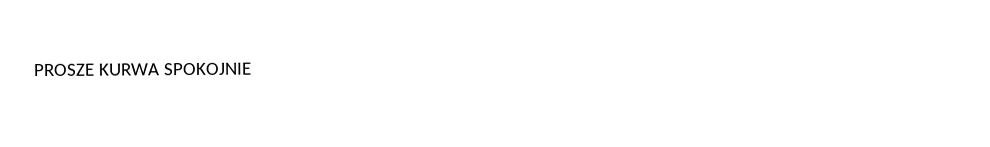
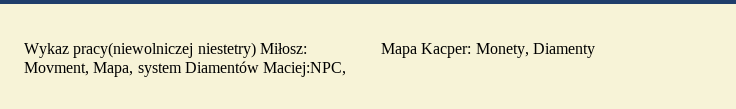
- PROSZE KURWA SPOKOJNIE
+ Wykaz pracy(niewolniczej niestetry) Miłosz: Movment, Mapa, system Diamentów Maciej:NPC, Mapa Kacper: Monety, Diamenty

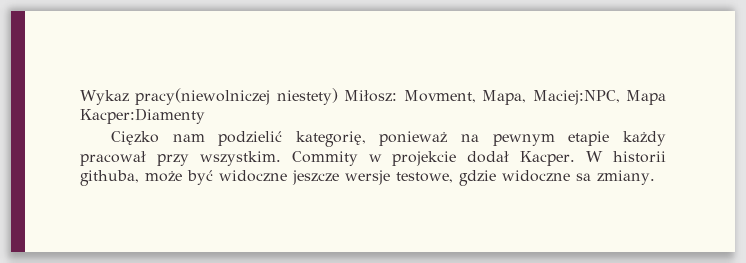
- Wykaz pracy(niewolniczej niestetry) Miłosz: Movment, Mapa, system Diamentów Maciej:NPC, Mapa Kacper: Monety, Diamenty
+ Wykaz pracy(niewolniczej niestety) Miłosz: Movment, Mapa, Maciej:NPC, Mapa Kacper:Diamenty
+ Cięzko nam podzielić kategorię, ponieważ na pewnym etapie każdy pracował przy wszystkim. Commity w projekcie dodał Kacper. W historii githuba, może być widoczne jeszcze wersje testowe, gdzie widoczne sa zmiany.

